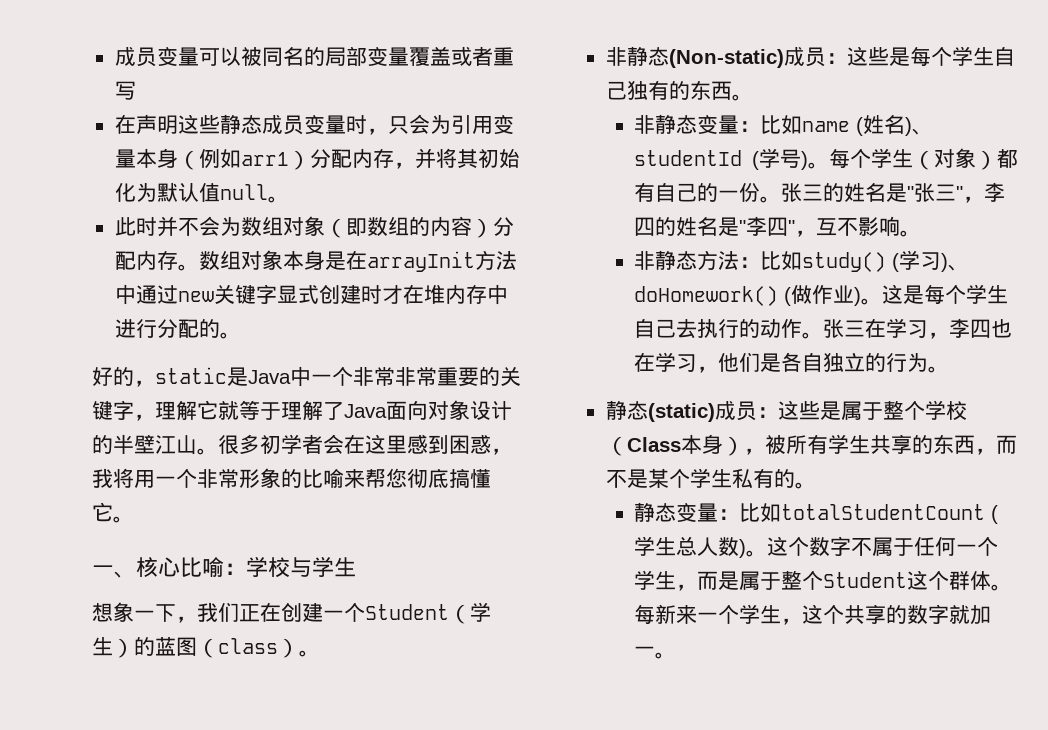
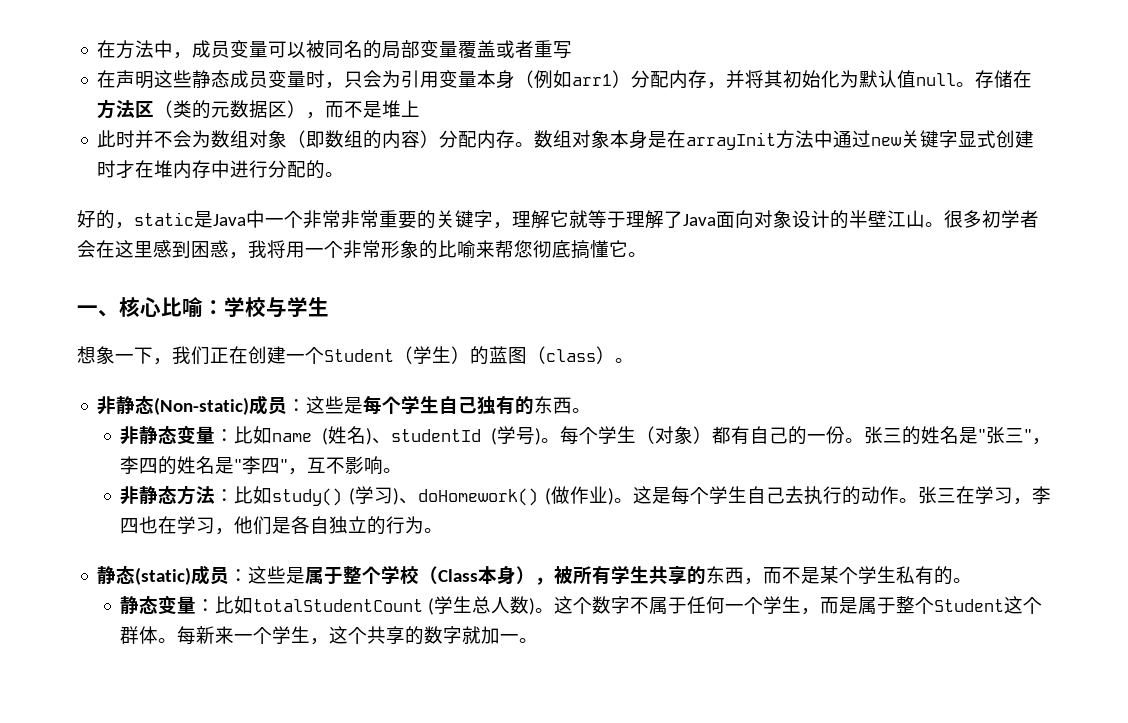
- 成员变量可以被同名的局部变量覆盖或者重写
+ 在方法中，成员变量可以被同名的局部变量覆盖或者重写
+ 存储在方法区（类的元数据区），而不是堆上

